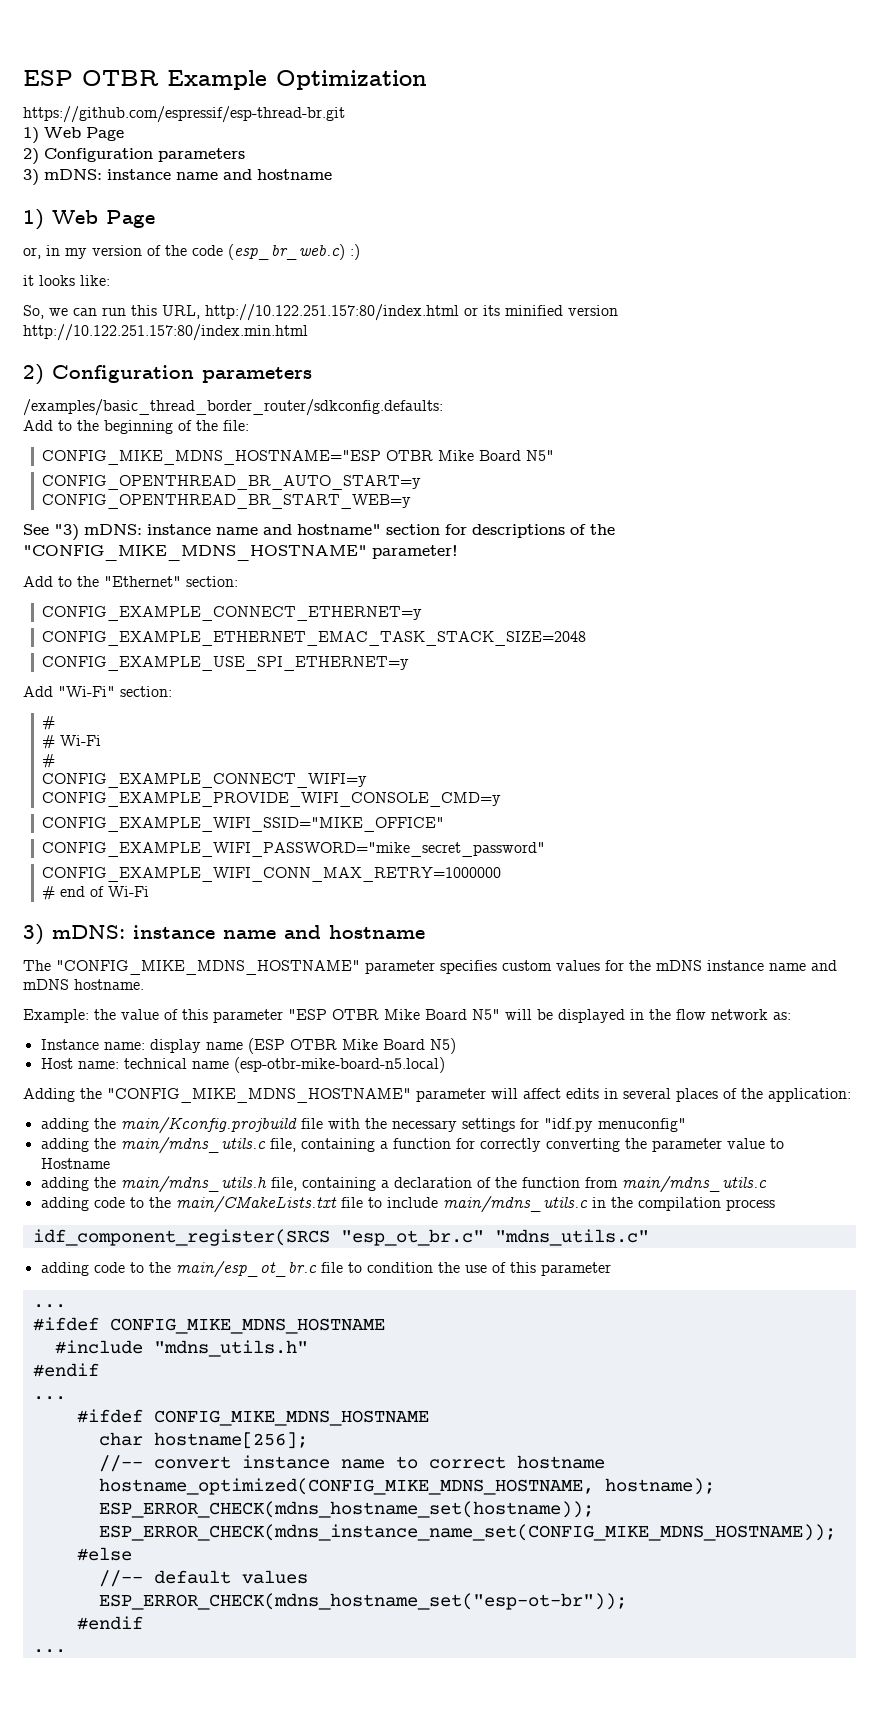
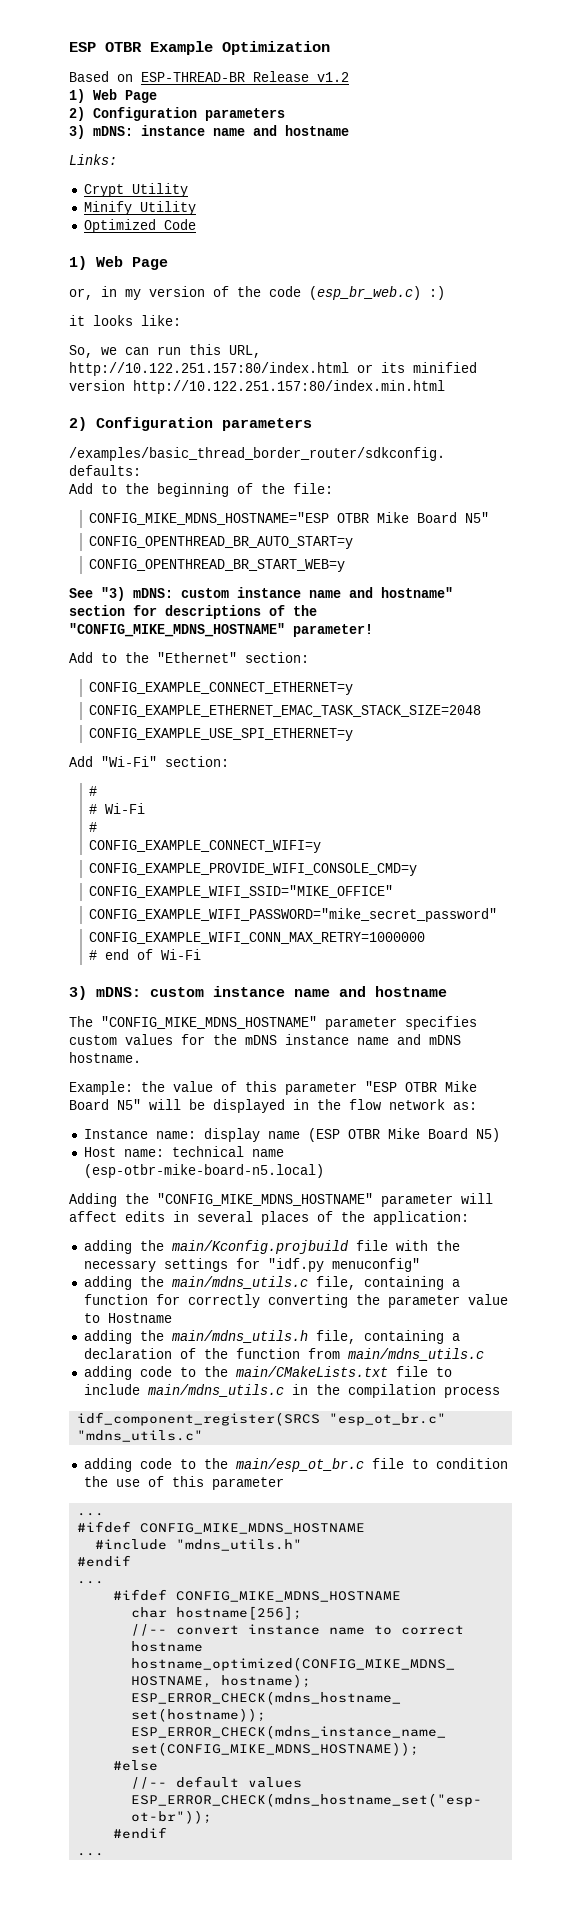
- https://github.com/espressif/esp-thread-br.git
+ Based on ESP-THREAD-BR Release v1.2
+ Links:
+ Crypt Utility
+ Minify Utility
+ Optimized Code
- See "3) mDNS: instance name and hostname" section for descriptions of the "CONFIG_MIKE_MDNS_HOSTNAME" parameter!
+ See "3) mDNS: custom instance name and hostname" section for descriptions of the "CONFIG_MIKE_MDNS_HOSTNAME" parameter!
  # end of Wi-Fi
- 3) mDNS: instance name and hostname
+ 3) mDNS: custom instance name and hostname

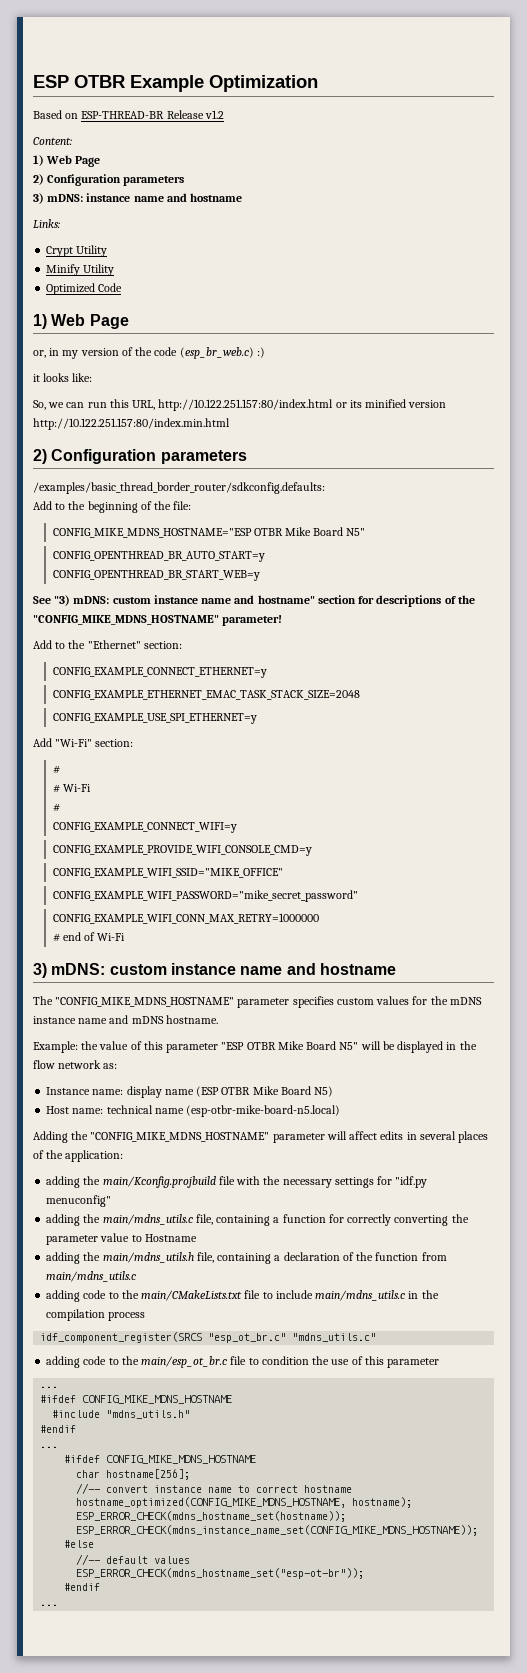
+ Content:

